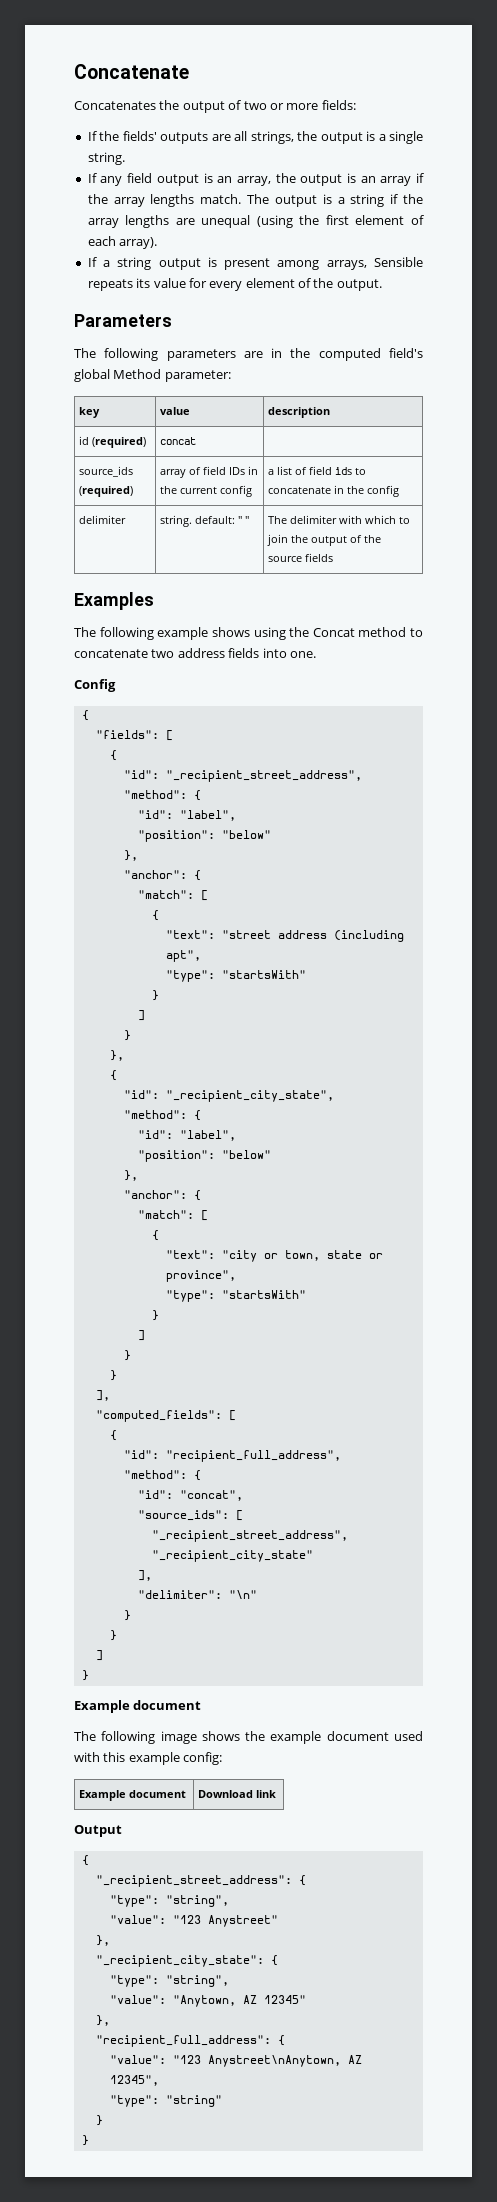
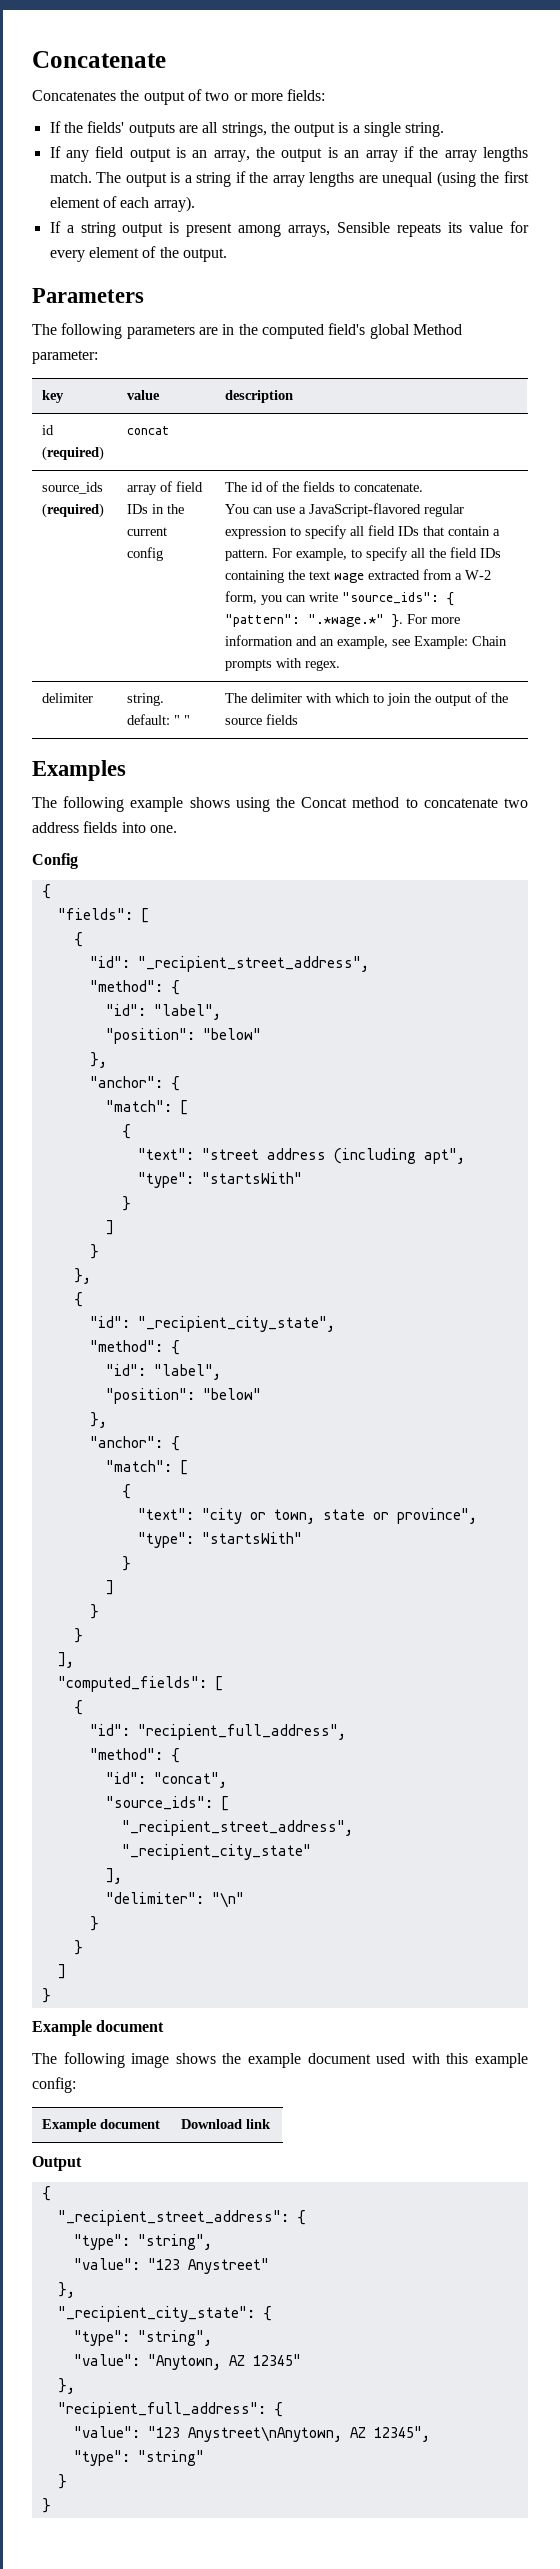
- a list of field ids to concatenate in the config
+ The id of the fields to concatenate.
+ You can use a JavaScript-flavored regular expression to specify all field IDs that contain a pattern. For example, to specify all the field IDs containing the text wage extracted from a W-2 form, you can write "source_ids": { "pattern": ".*wage.*" }. For more information and an example, see Example: Chain prompts with regex.

